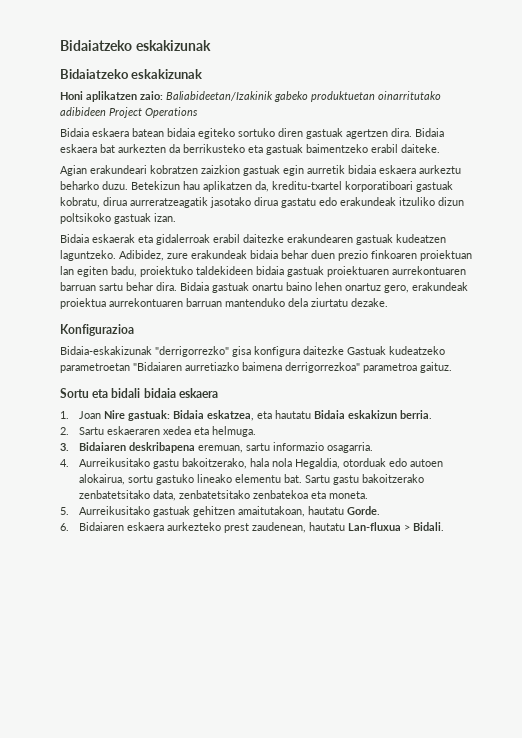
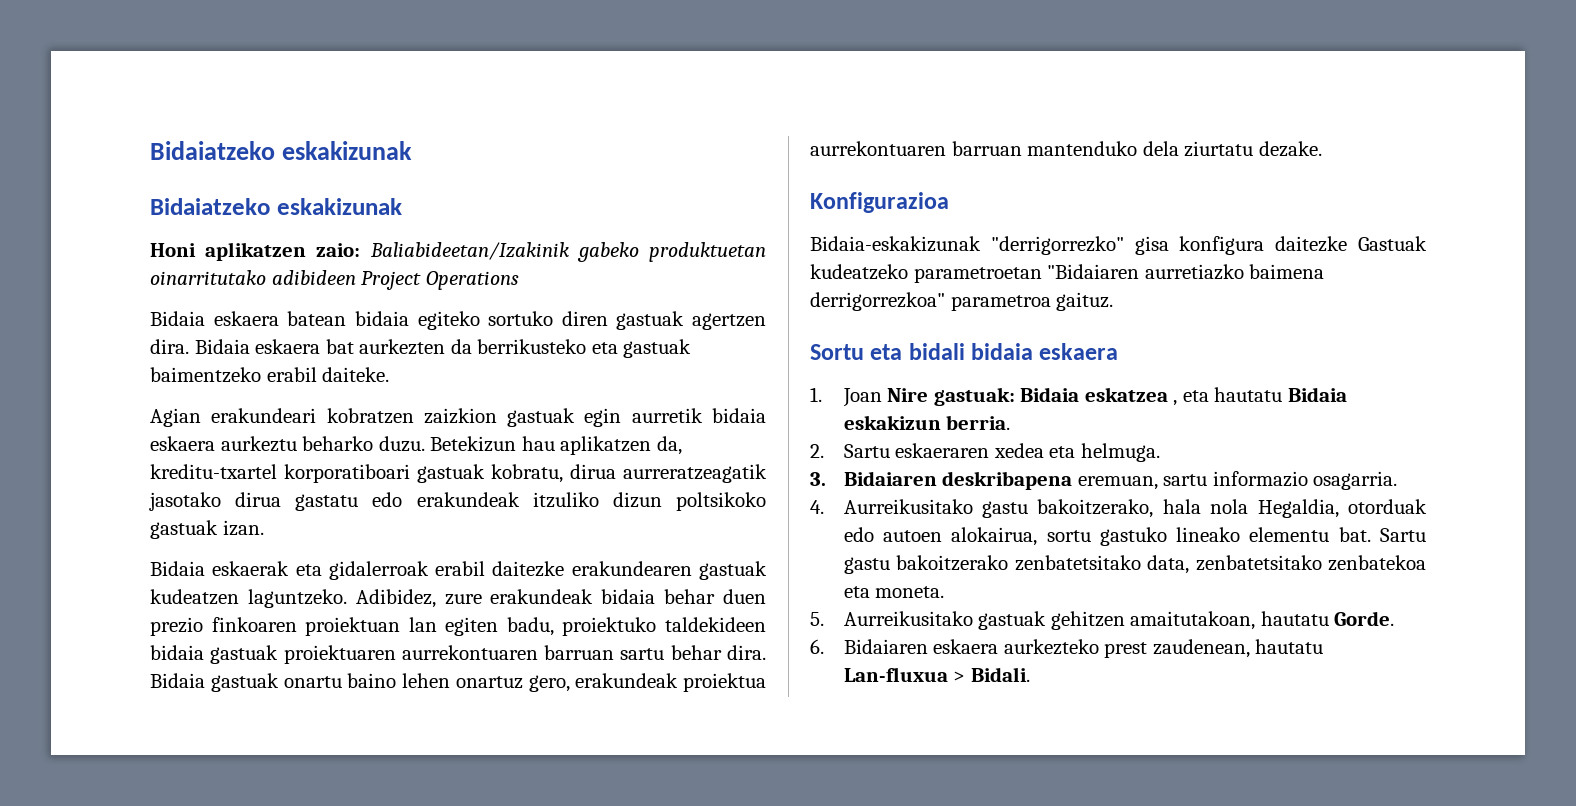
- 1. Joan Nire gastuak: Bidaia eskatzea, eta hautatu Bidaia eskakizun berria.
+ 1. Joan Nire gastuak: Bidaia eskatzea , eta hautatu Bidaia eskakizun berria.

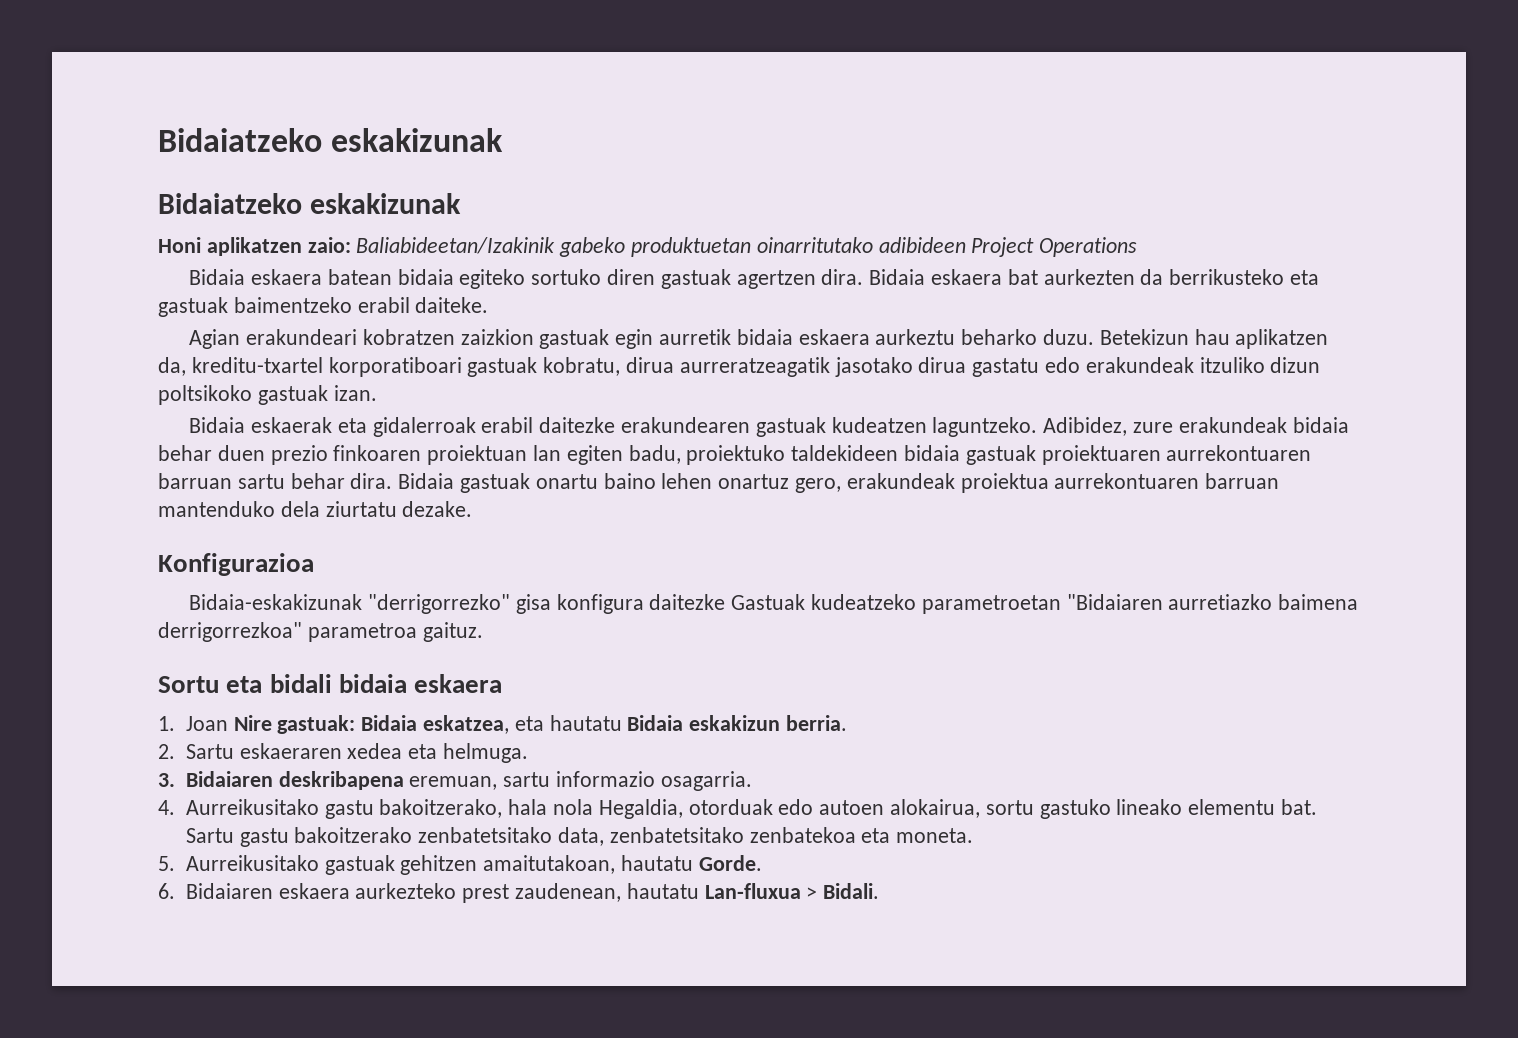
- 1. Joan Nire gastuak: Bidaia eskatzea , eta hautatu Bidaia eskakizun berria.
+ 1. Joan Nire gastuak: Bidaia eskatzea, eta hautatu Bidaia eskakizun berria.

